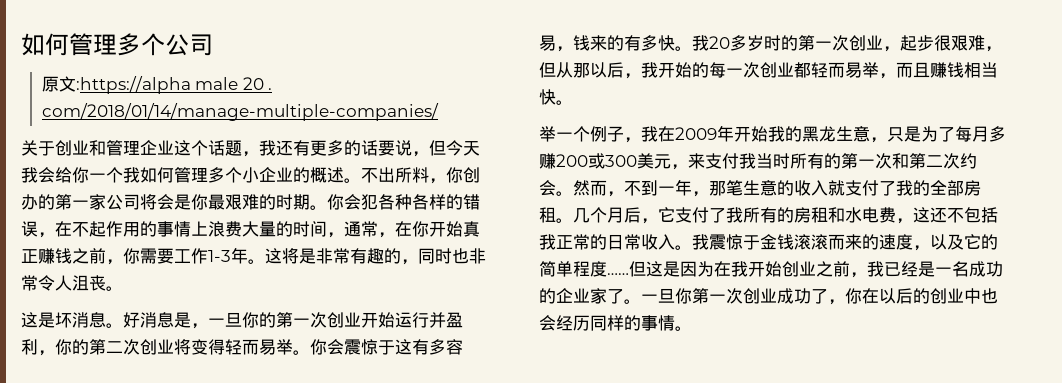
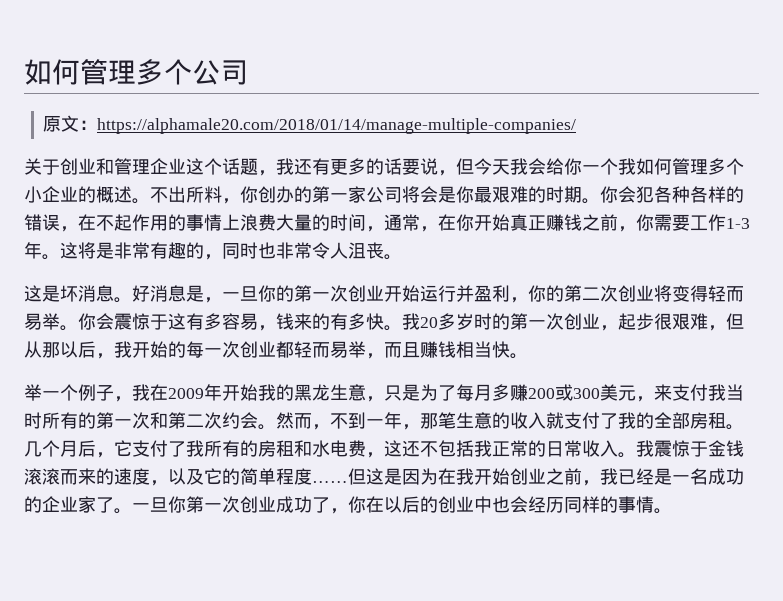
- 原文:https://alpha male 20 . com/2018/01/14/manage-multiple-companies/
+ 原文：https://alphamale20.com/2018/01/14/manage-multiple-companies/

